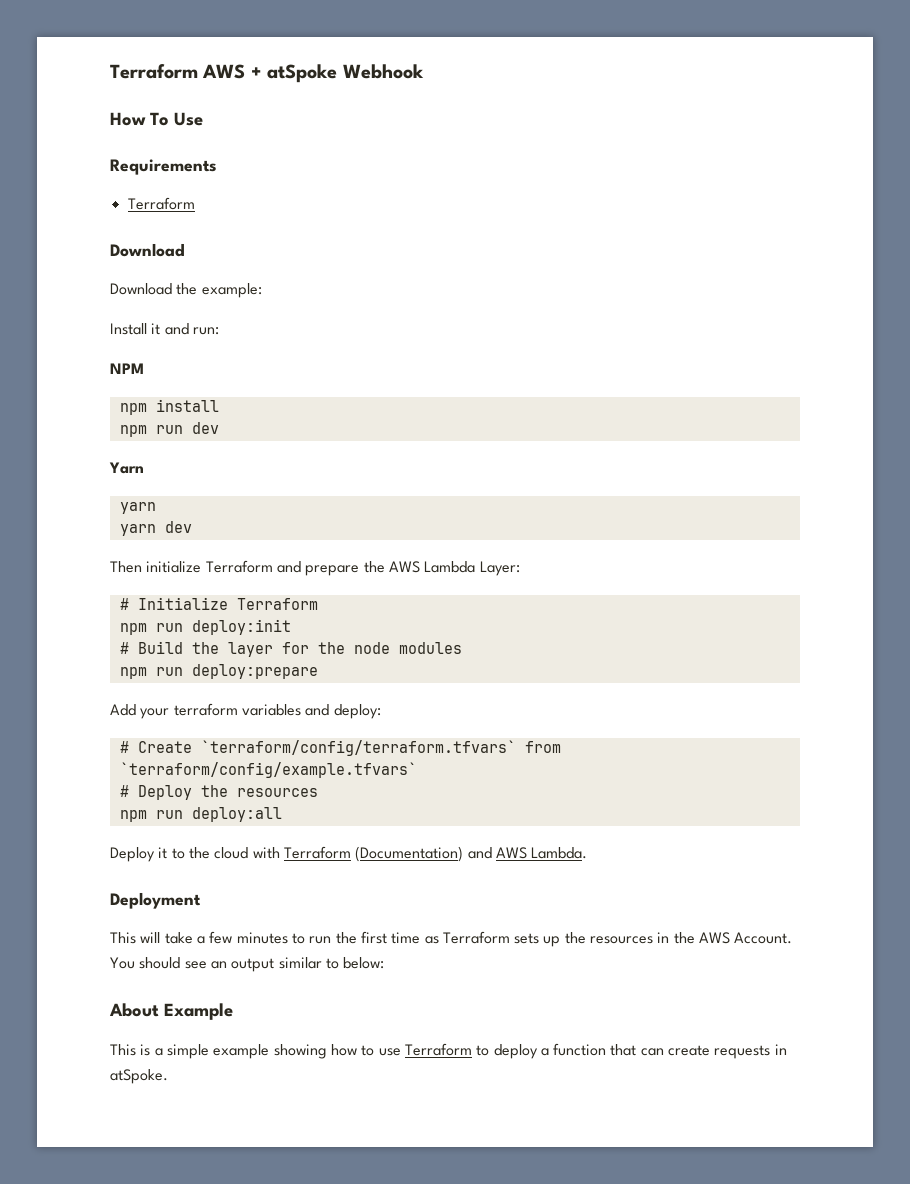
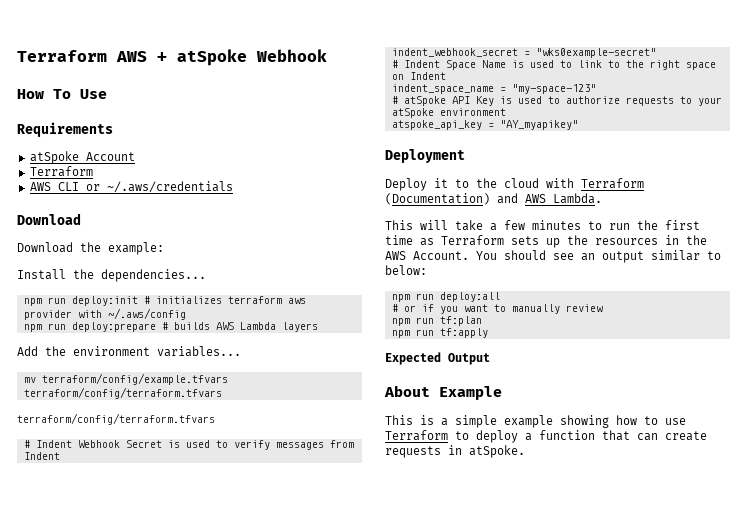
  Requirements
+ atSpoke Account
  Terraform
+ AWS CLI or ~/.aws/credentials
- Install it and run:
- NPM
- npm install
- npm run dev
- Yarn
- yarn
- yarn dev
- Then initialize Terraform and prepare the AWS Lambda Layer:
- # Initialize Terraform
- npm run deploy:init
- # Build the layer for the node modules
- npm run deploy:prepare
- Add your terraform variables and deploy:
- # Create `terraform/config/terraform.tfvars` from `terraform/config/example.tfvars`
- # Deploy the resources
- npm run deploy:all
+ Install the dependencies...
+ npm run deploy:init # initializes terraform aws provider with ~/.aws/config
+ npm run deploy:prepare # builds AWS Lambda layers
+ Add the environment variables...
+ mv terraform/config/example.tfvars terraform/config/terraform.tfvars
+ terraform/config/terraform.tfvars
+ # Indent Webhook Secret is used to verify messages from Indent
+ indent_webhook_secret = "wks0example-secret"
+ # Indent Space Name is used to link to the right space on Indent
+ indent_space_name = "my-space-123"
+ # atSpoke API Key is used to authorize requests to your atSpoke environment
+ atspoke_api_key = "AY_myapikey"
+ Deployment
- Deployment
+ npm run deploy:all
+ # or if you want to manually review
+ npm run tf:plan
+ npm run tf:apply
+ Expected Output

